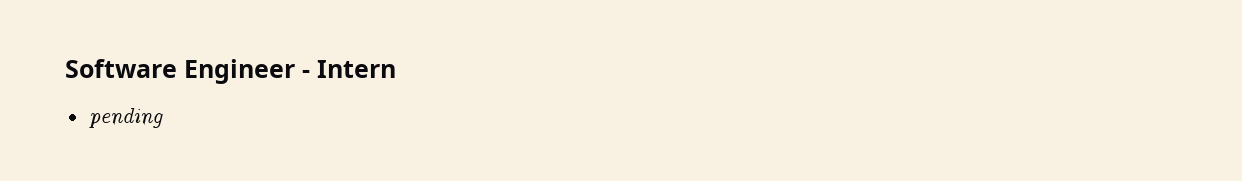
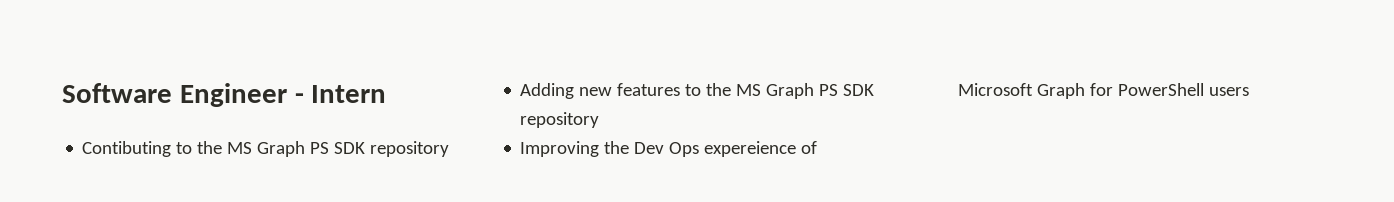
- pending
+ Contibuting to the MS Graph PS SDK repository
+ Adding new features to the MS Graph PS SDK repository
+ Improving the Dev Ops expereience of Microsoft Graph for PowerShell users

